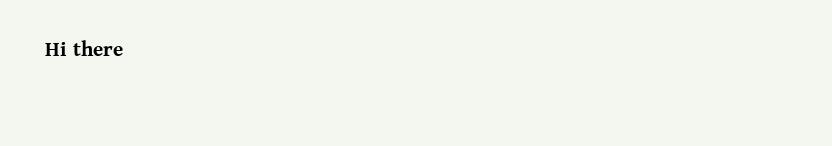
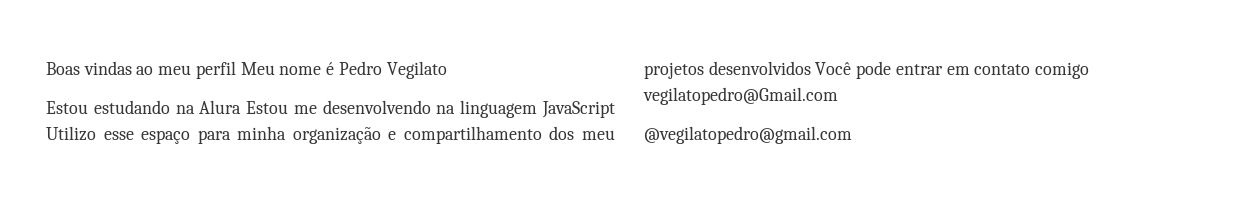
- Hi there
+ Boas vindas ao meu perfil Meu nome é Pedro Vegilato
+ Estou estudando na Alura Estou me desenvolvendo na linguagem JavaScript Utilizo esse espaço para minha organização e compartilhamento dos meu projetos desenvolvidos Você pode entrar em contato comigo vegilatopedro@Gmail.com
+ @vegilatopedro@gmail.com

